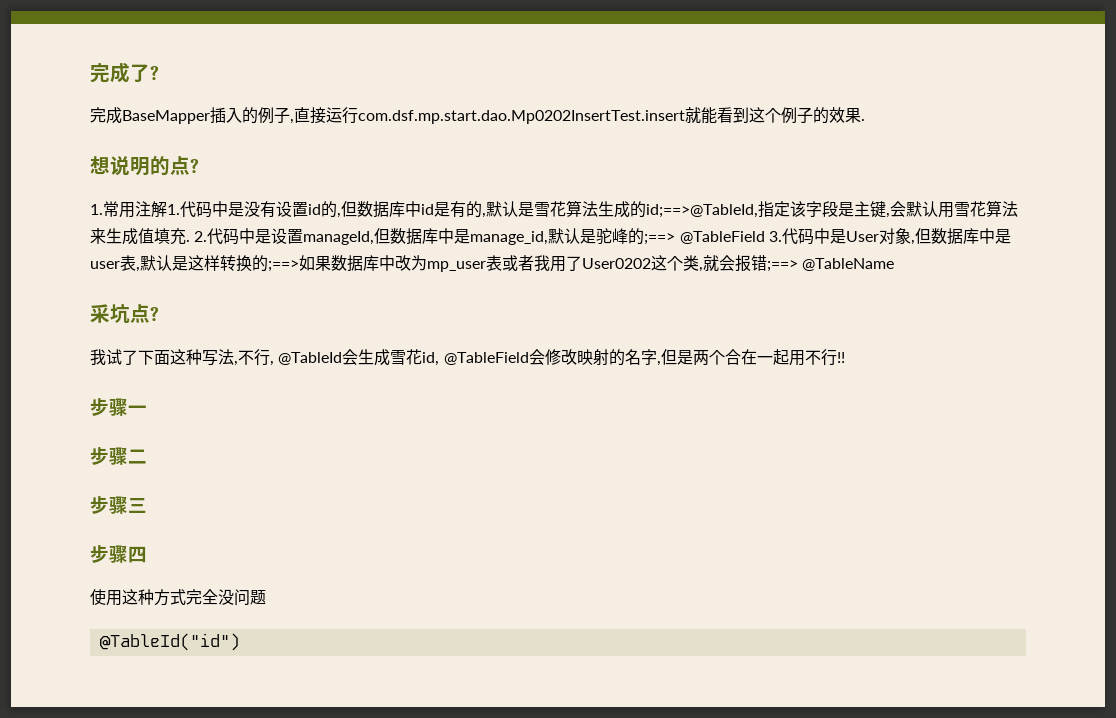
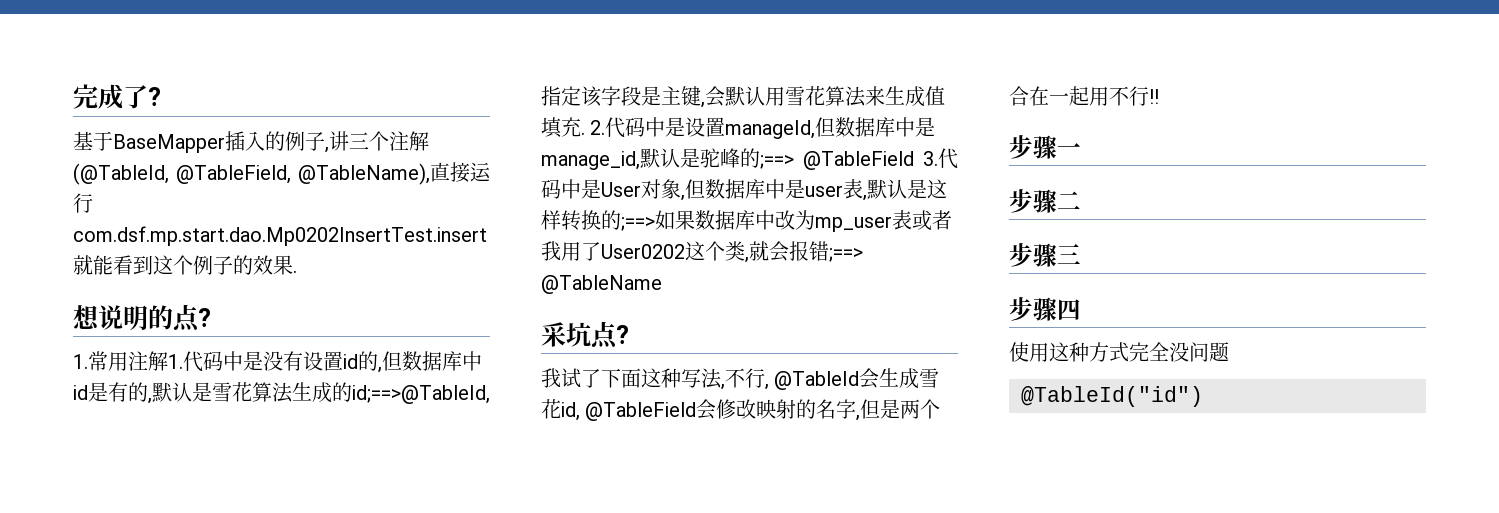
- 完成BaseMapper插入的例子,直接运行com.dsf.mp.start.dao.Mp0202InsertTest.insert就能看到这个例子的效果.
+ 基于BaseMapper插入的例子,讲三个注解(@TableId, @TableField, @TableName),直接运行com.dsf.mp.start.dao.Mp0202InsertTest.insert就能看到这个例子的效果.

